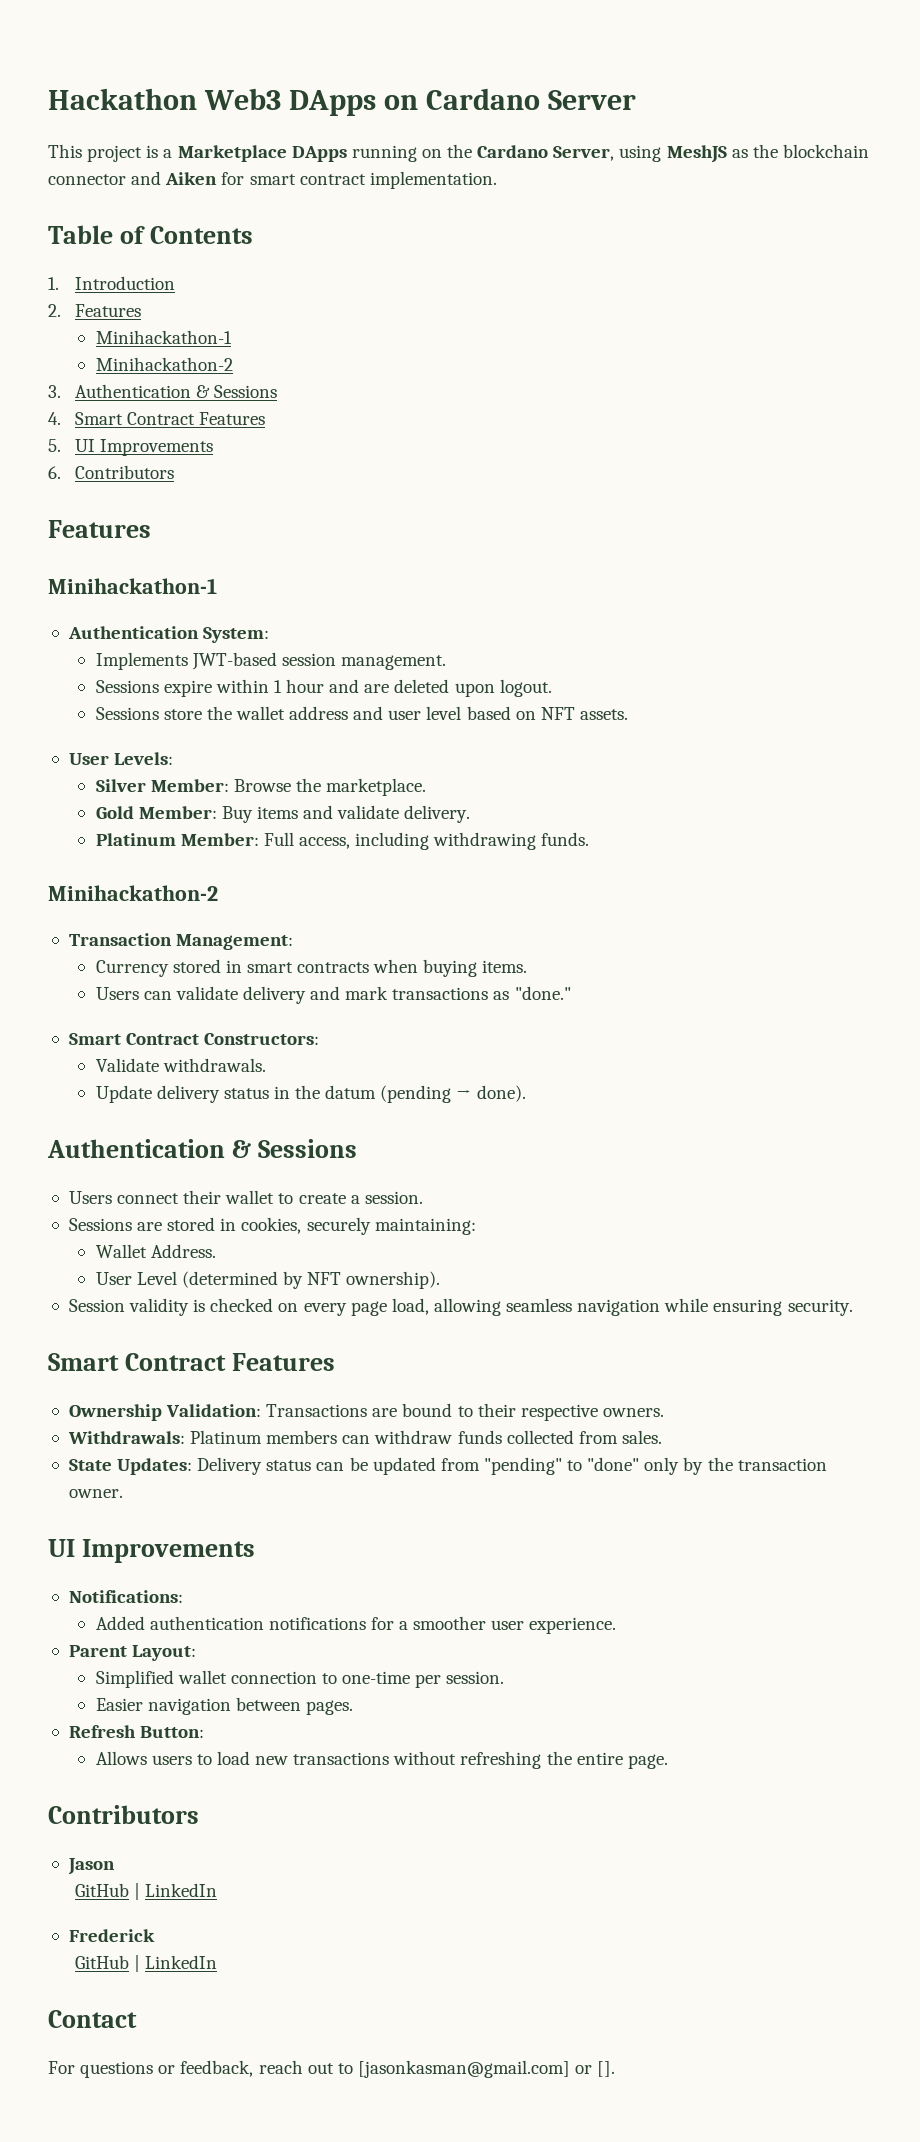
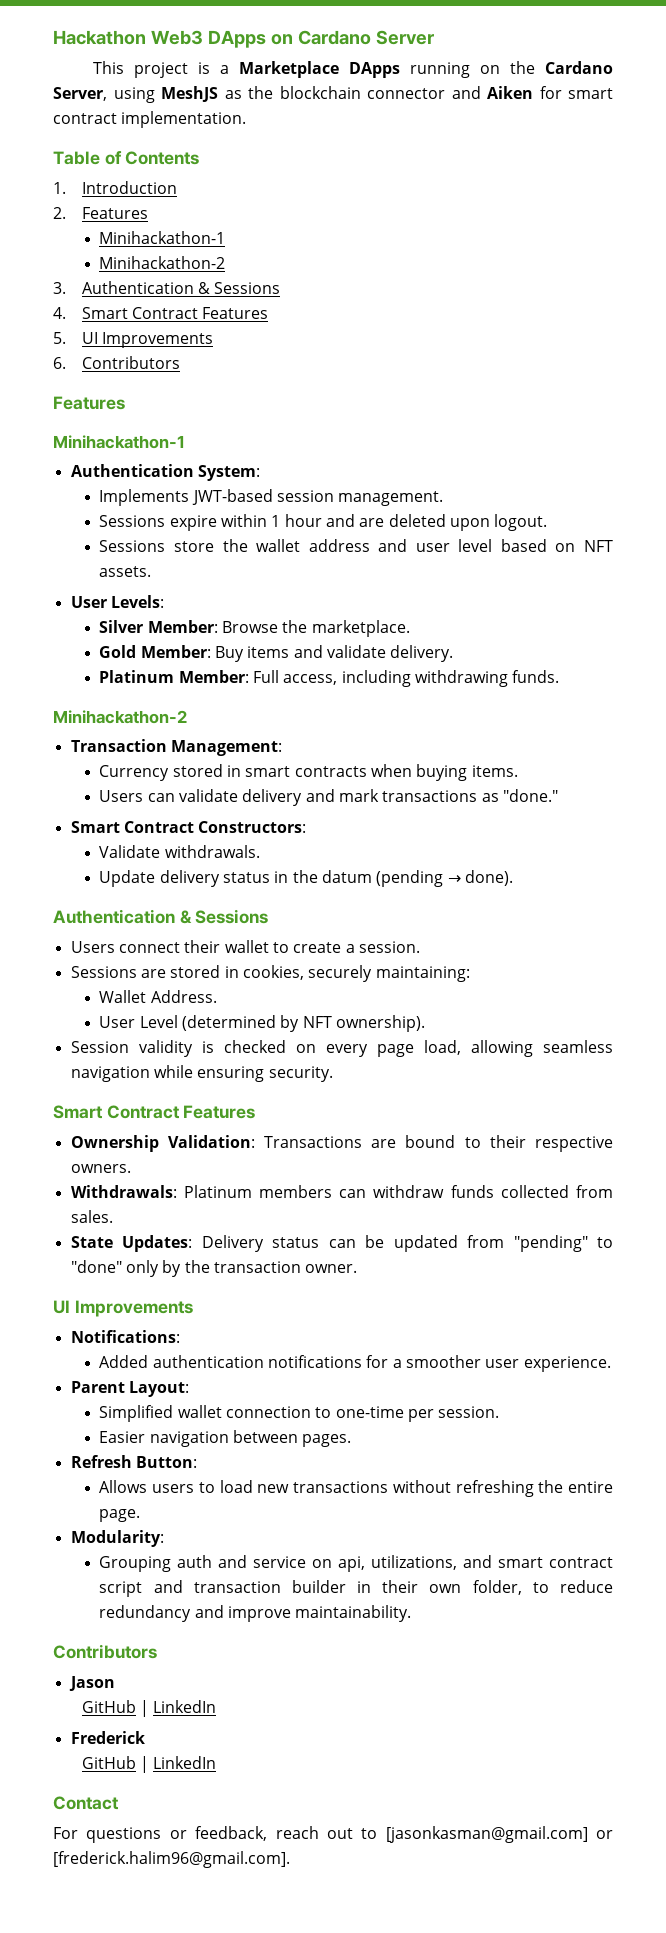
+ Modularity:
+ Grouping auth and service on api, utilizations, and smart contract script and transaction builder in their own folder, to reduce redundancy and improve maintainability.
- For questions or feedback, reach out to [jasonkasman@gmail.com] or [].
+ For questions or feedback, reach out to [jasonkasman@gmail.com] or [frederick.halim96@gmail.com].

